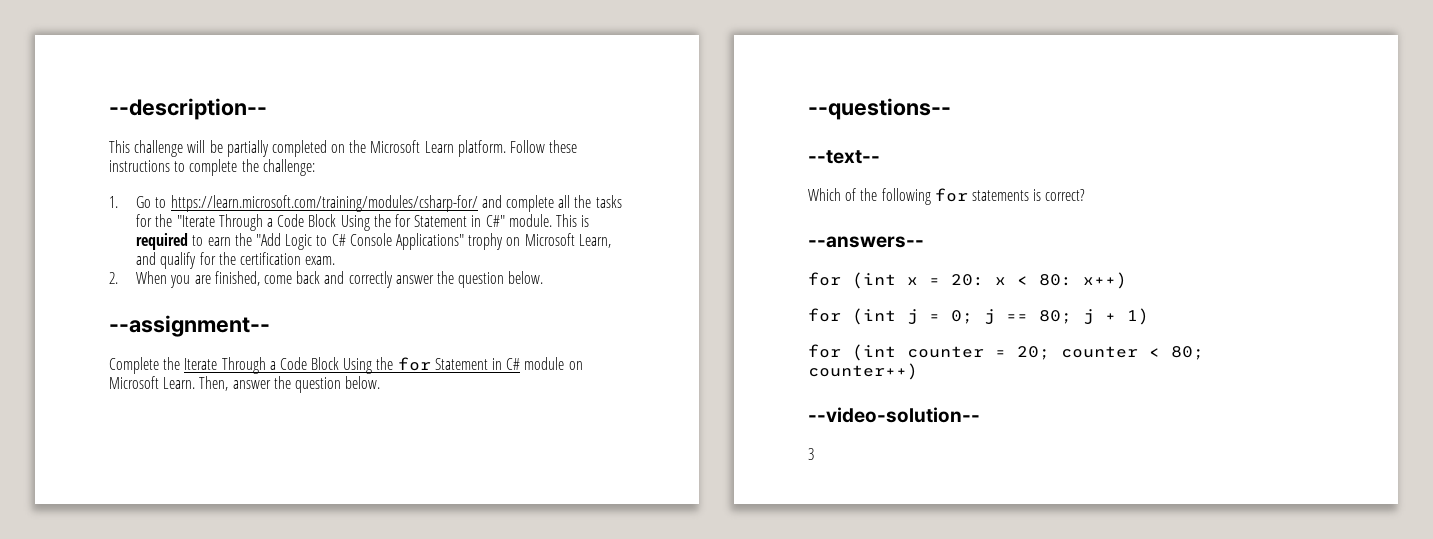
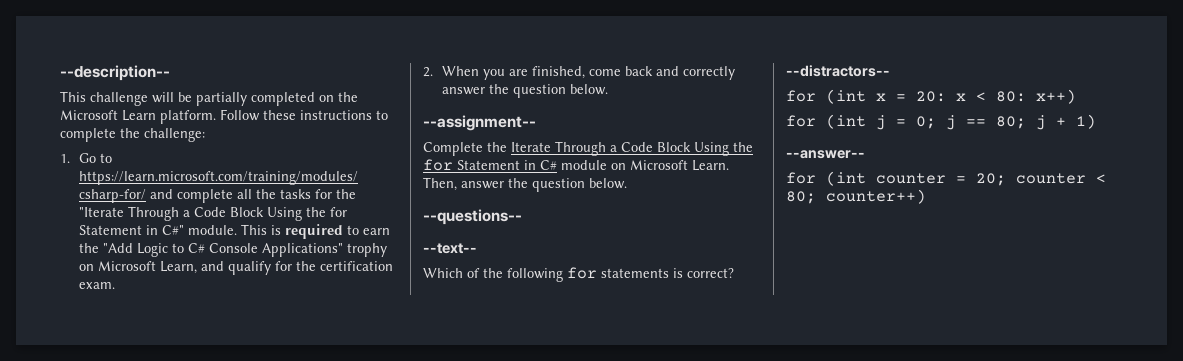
- --answers--
+ --distractors--
+ --answer--
- --video-solution--
- 3

